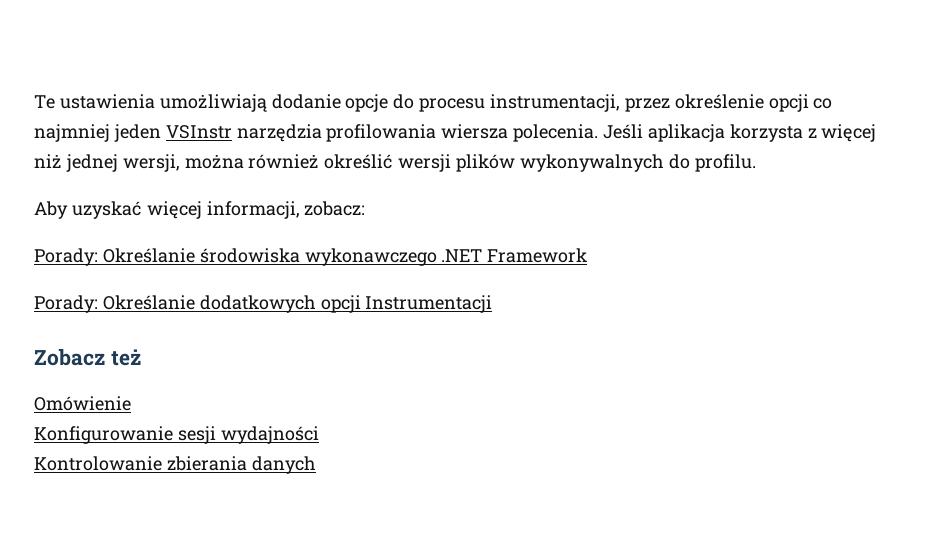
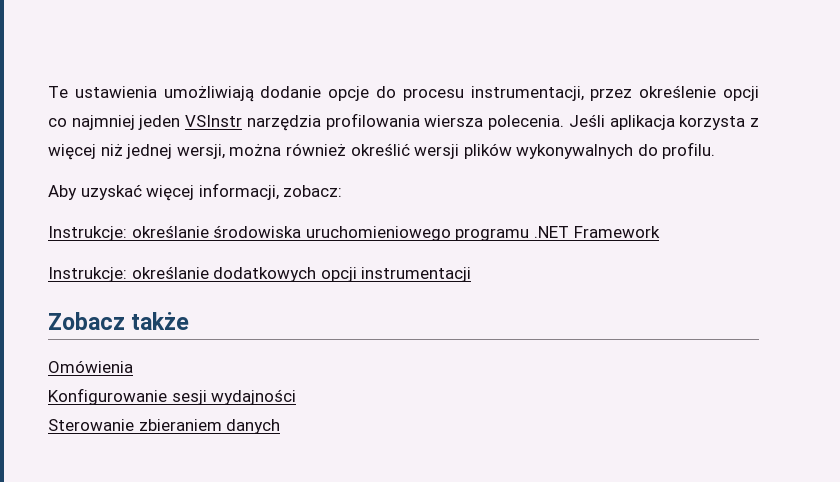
- Porady: Określanie środowiska wykonawczego .NET Framework
+ Instrukcje: określanie środowiska uruchomieniowego programu .NET Framework
- Porady: Określanie dodatkowych opcji Instrumentacji
+ Instrukcje: określanie dodatkowych opcji instrumentacji
- Zobacz też
- Omówienie
+ Zobacz także
+ Omówienia
- Kontrolowanie zbierania danych
+ Sterowanie zbieraniem danych

